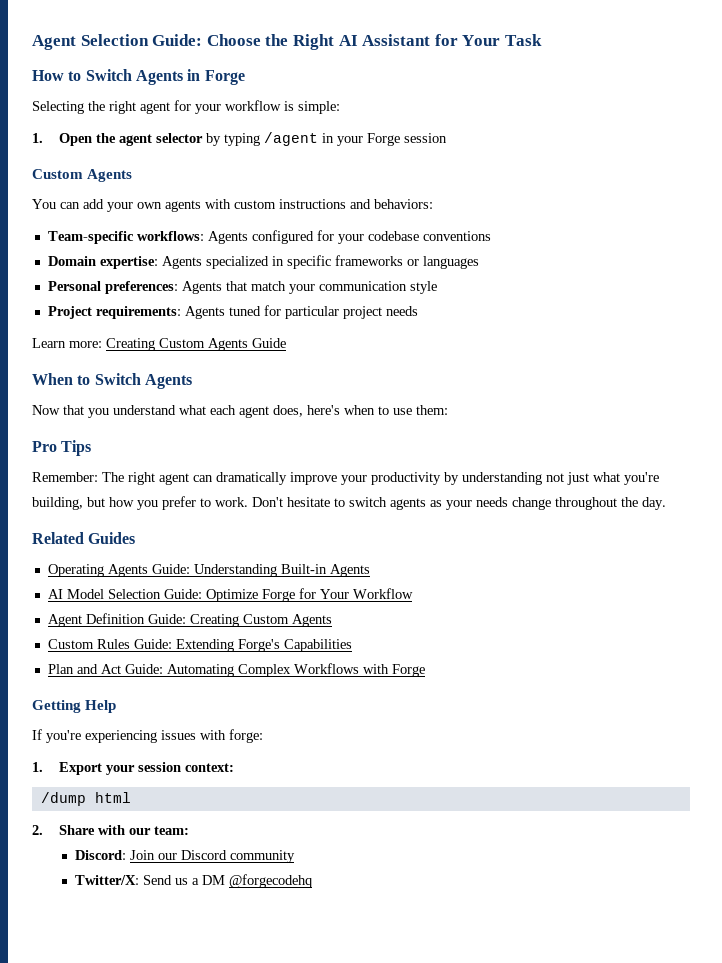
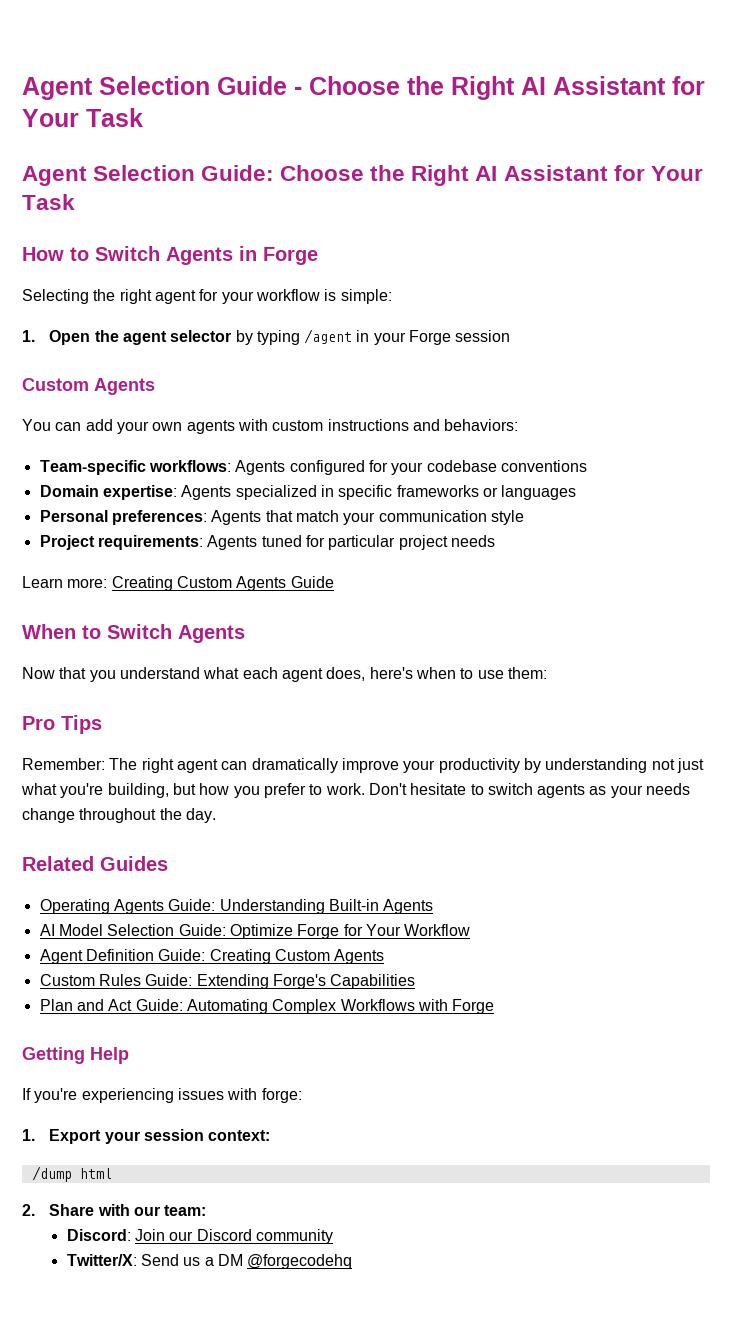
+ Agent Selection Guide - Choose the Right AI Assistant for Your Task

